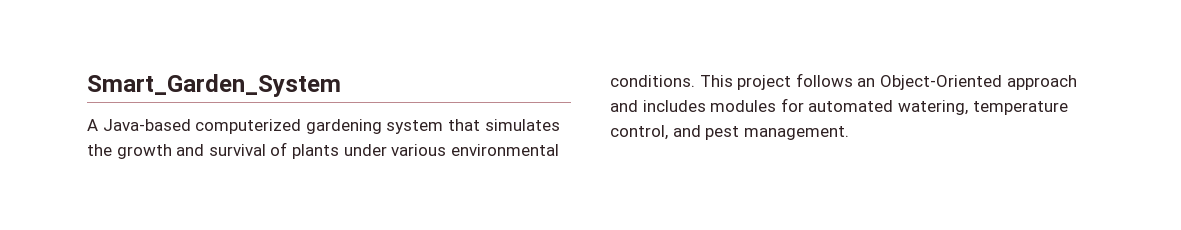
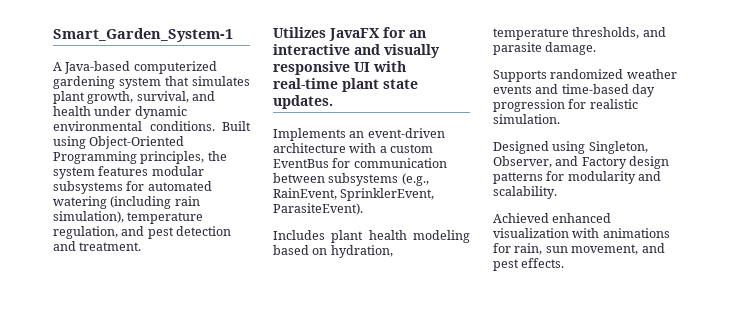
- Smart_Garden_System
+ Smart_Garden_System-1
- A Java-based computerized gardening system that simulates the growth and survival of plants under various environmental conditions. This project follows an Object-Oriented approach and includes modules for automated watering, temperature control, and pest management.
+ A Java-based computerized gardening system that simulates plant growth, survival, and health under dynamic environmental conditions. Built using Object-Oriented Programming principles, the system features modular subsystems for automated watering (including rain simulation), temperature regulation, and pest detection and treatment.
+ Utilizes JavaFX for an interactive and visually responsive UI with real-time plant state updates.
+ Implements an event-driven architecture with a custom EventBus for communication between subsystems (e.g., RainEvent, SprinklerEvent, ParasiteEvent).
+ Includes plant health modeling based on hydration, temperature thresholds, and parasite damage.
+ Supports randomized weather events and time-based day progression for realistic simulation.
+ Designed using Singleton, Observer, and Factory design patterns for modularity and scalability.
+ Achieved enhanced visualization with animations for rain, sun movement, and pest effects.

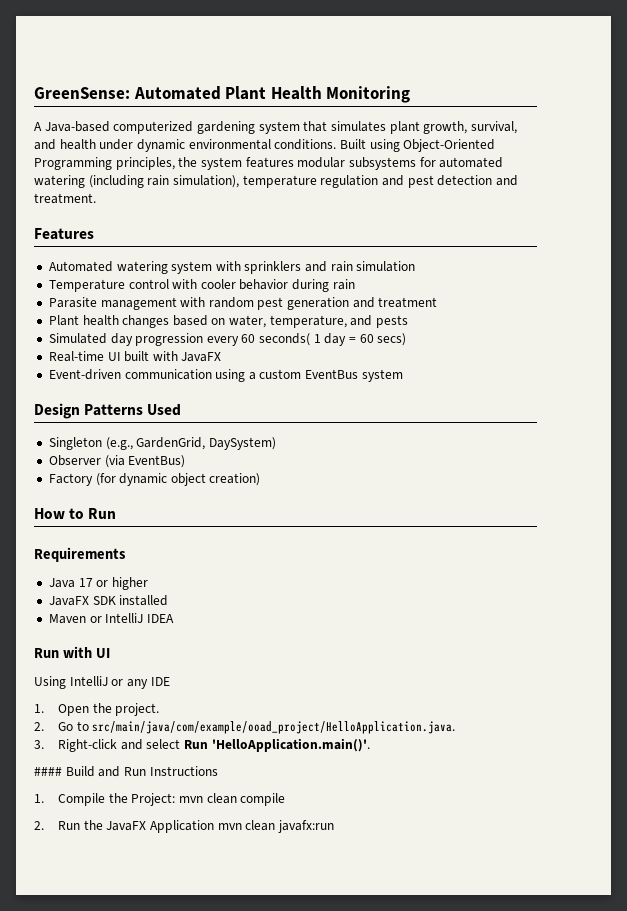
- Smart_Garden_System-1
+ GreenSense: Automated Plant Health Monitoring
- Built using Object-Oriented Programming principles, the system features modular subsystems for automated watering (including rain simulation), temperature regulation, and pest detection and treatment.
+ Built using Object-Oriented Programming principles, the system features modular subsystems for automated watering (including rain simulation), temperature regulation and pest detection and treatment.
- Utilizes JavaFX for an interactive and visually responsive UI with real-time plant state updates.
- Implements an event-driven architecture with a custom EventBus for communication between subsystems (e.g., RainEvent, SprinklerEvent, ParasiteEvent).
- Includes plant health modeling based on hydration, temperature thresholds, and parasite damage.
- Supports randomized weather events and time-based day progression for realistic simulation.
- Designed using Singleton, Observer, and Factory design patterns for modularity and scalability.
- Achieved enhanced visualization with animations for rain, sun movement, and pest effects.
+ Features
+ Automated watering system with sprinklers and rain simulation
+ Temperature control with cooler behavior during rain
+ Parasite management with random pest generation and treatment
+ Plant health changes based on water, temperature, and pests
+ Simulated day progression every 60 seconds( 1 day = 60 secs)
+ Real-time UI built with JavaFX
+ Event-driven communication using a custom EventBus system
+ Design Patterns Used
+ Singleton (e.g., GardenGrid, DaySystem)
+ Observer (via EventBus)
+ Factory (for dynamic object creation)
+ How to Run
+ Requirements
+ Java 17 or higher
+ JavaFX SDK installed
+ Maven or IntelliJ IDEA
+ Run with UI
+ Using IntelliJ or any IDE
+ 1. Open the project.
+ 2. Go to src/main/java/com/example/ooad_project/HelloApplication.java.
+ 3. Right-click and select Run 'HelloApplication.main()'.
+ #### Build and Run Instructions
+ 1. Compile the Project: mvn clean compile
+ 2. Run the JavaFX Application mvn clean javafx:run

